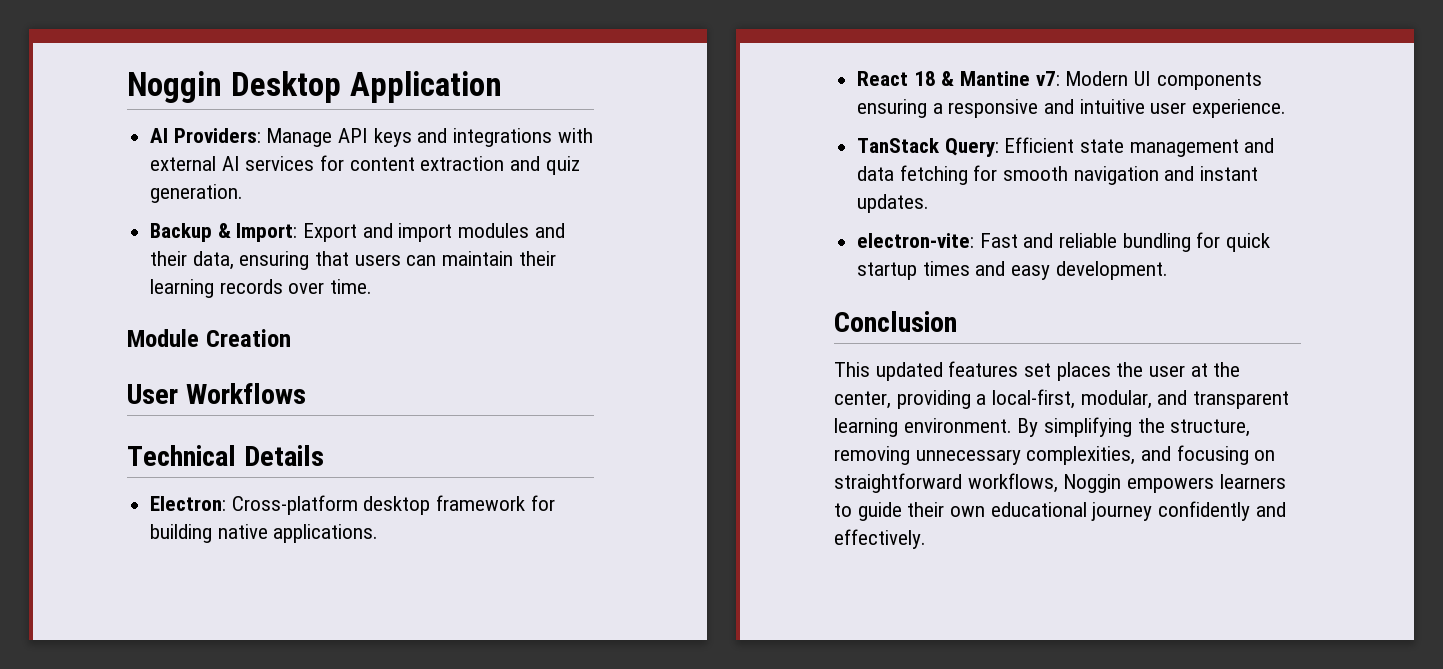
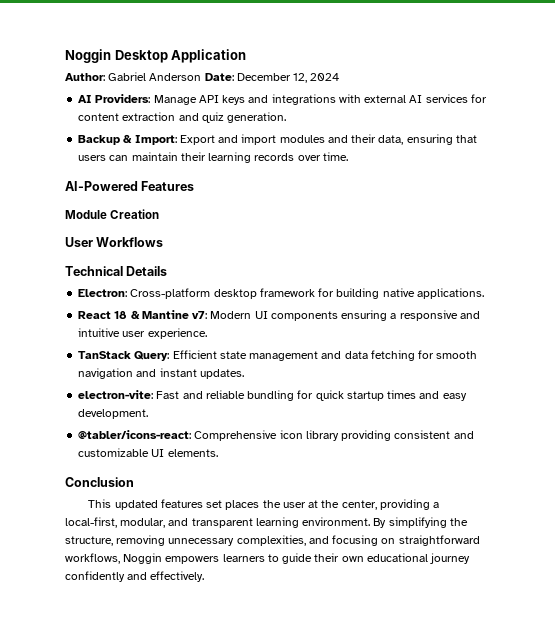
+ Author: Gabriel Anderson Date: December 12, 2024
+ AI-Powered Features
+ @tabler/icons-react: Comprehensive icon library providing consistent and customizable UI elements.

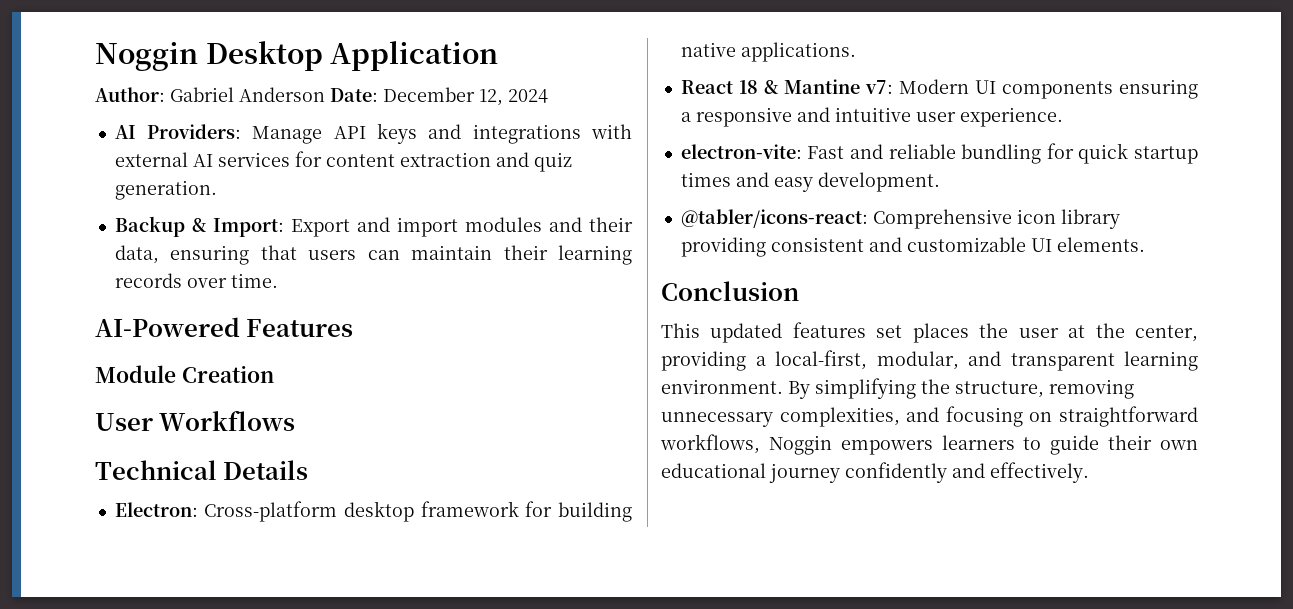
- TanStack Query: Efficient state management and data fetching for smooth navigation and instant updates.

